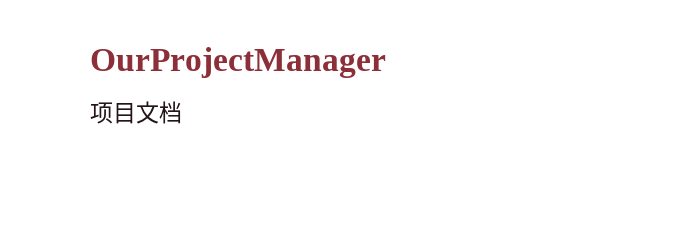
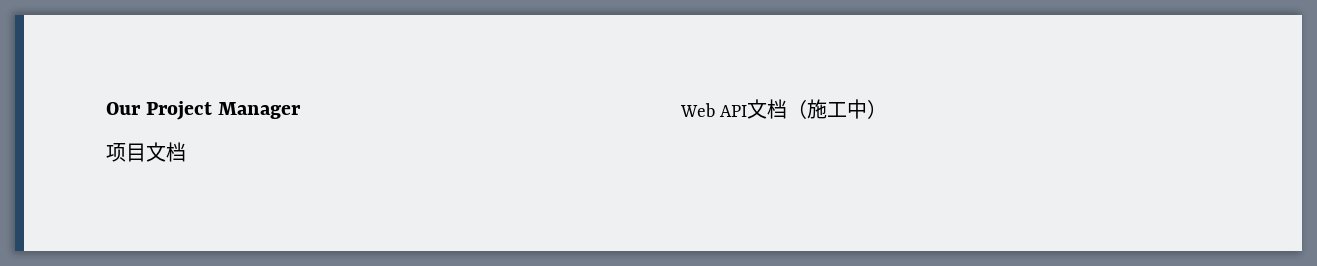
- OurProjectManager
+ Our Project Manager
+ Web API文档（施工中）

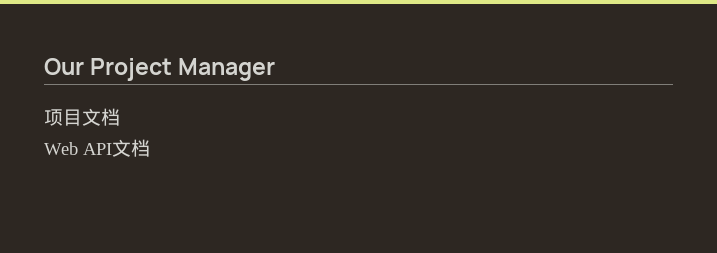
- Web API文档（施工中）
+ Web API文档

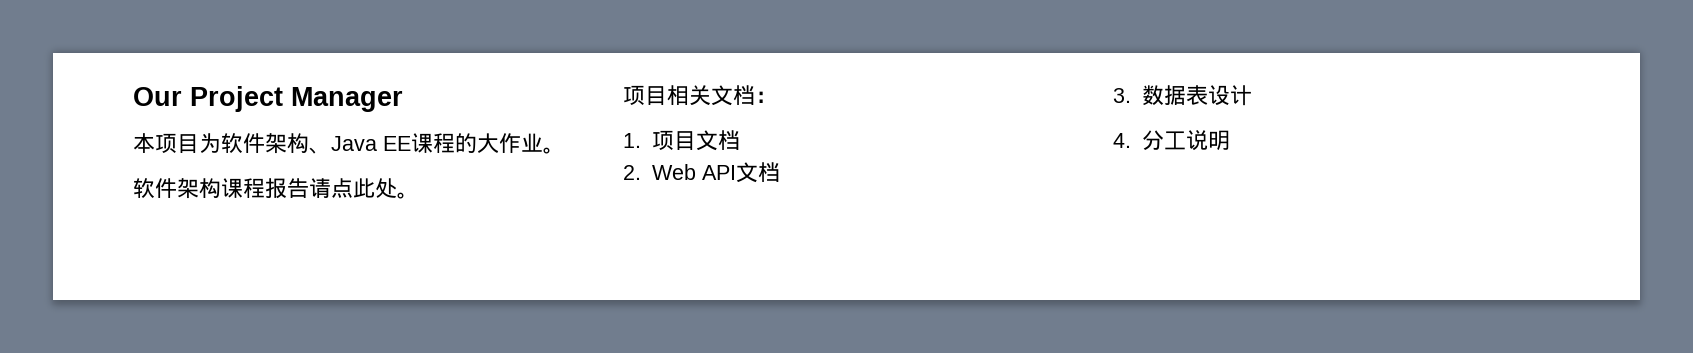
- 项目文档
+ 本项目为软件架构、Java EE课程的大作业。
+ 软件架构课程报告请点此处。
+ 项目相关文档：
+ 1.项目文档
- Web API文档
+ 2. Web API文档
+ 3.数据表设计
+ 4.分工说明

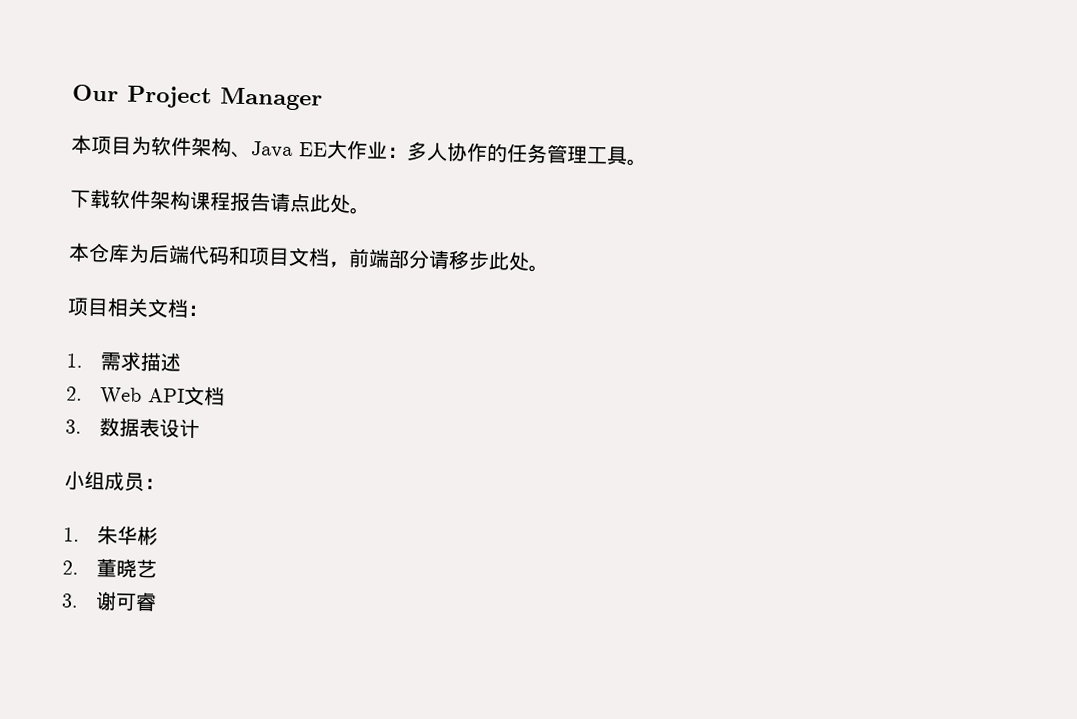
- 本项目为软件架构、Java EE课程的大作业。
- 软件架构课程报告请点此处。
+ 本项目为软件架构、Java EE大作业：多人协作的任务管理工具。
+ 下载软件架构课程报告请点此处。
+ 本仓库为后端代码和项目文档，前端部分请移步此处。
- 1.项目文档
+ 1.需求描述
- 4.分工说明
+ 小组成员：
+ 1.朱华彬
+ 2.董晓艺
+ 3.谢可睿

